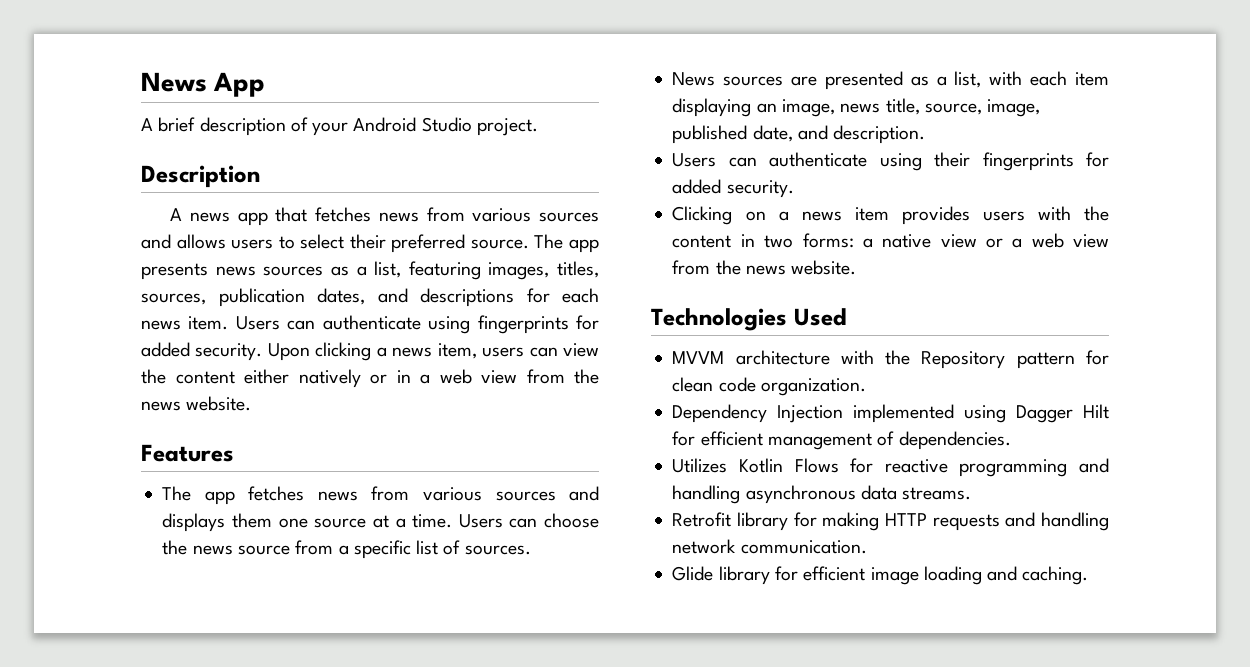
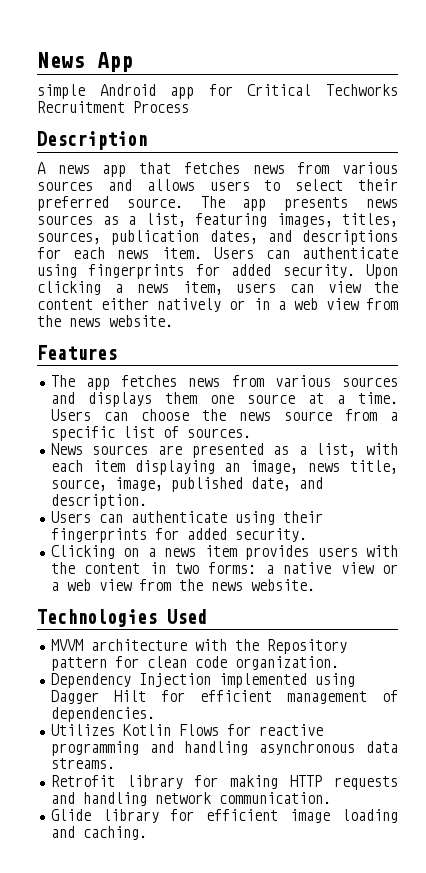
- A brief description of your Android Studio project.
+ simple Android app for Critical Techworks Recruitment Process

